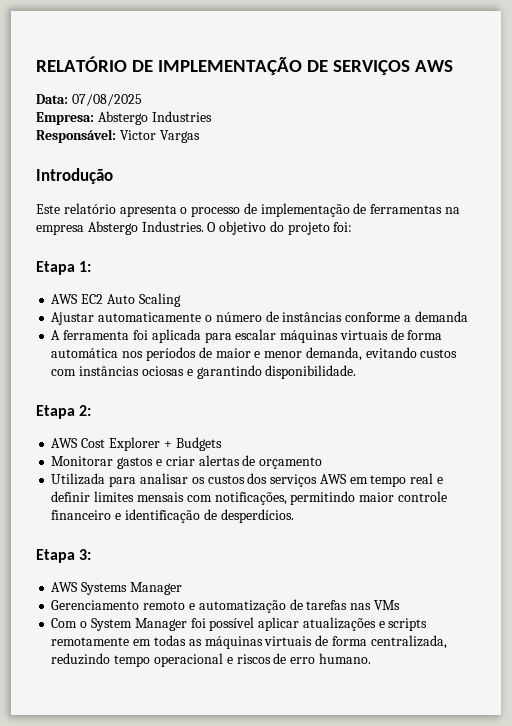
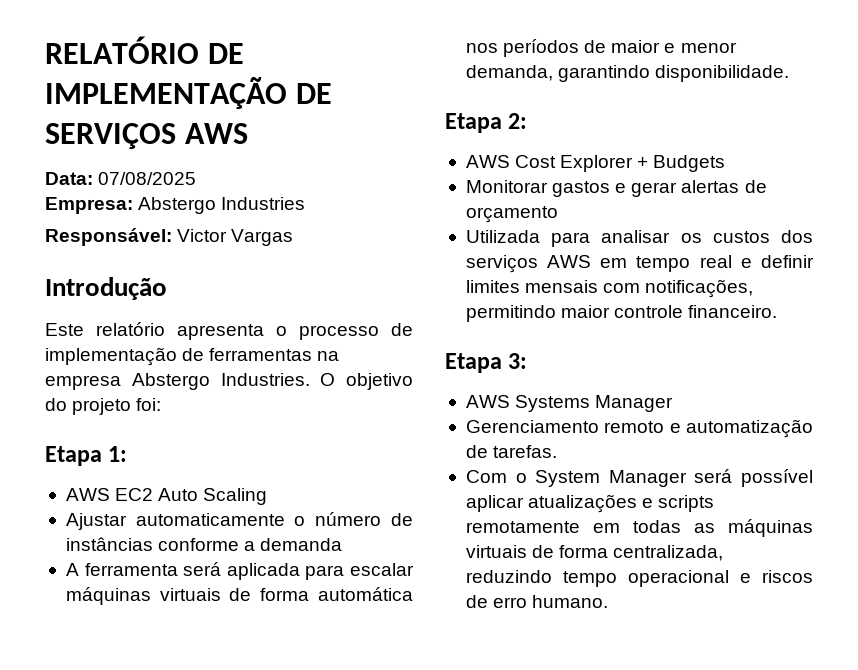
- A ferramenta foi aplicada para escalar máquinas virtuais de forma automática nos períodos de maior e menor demanda, evitando custos com instâncias ociosas e garantindo disponibilidade.
+ A ferramenta será aplicada para escalar máquinas virtuais de forma automática nos períodos de maior e menor demanda, garantindo disponibilidade.
- Monitorar gastos e criar alertas de orçamento
+ Monitorar gastos e gerar alertas de orçamento
- Utilizada para analisar os custos dos serviços AWS em tempo real e definir limites mensais com notificações, permitindo maior controle financeiro e identificação de desperdícios.
+ Utilizada para analisar os custos dos serviços AWS em tempo real e definir limites mensais com notificações, permitindo maior controle financeiro.
- Gerenciamento remoto e automatização de tarefas nas VMs
+ Gerenciamento remoto e automatização de tarefas.
- Com o System Manager foi possível aplicar atualizações e scripts remotamente em todas as máquinas virtuais de forma centralizada, reduzindo tempo operacional e riscos de erro humano.
+ Com o System Manager será possível aplicar atualizações e scripts remotamente em todas as máquinas virtuais de forma centralizada, reduzindo tempo operacional e riscos de erro humano.

